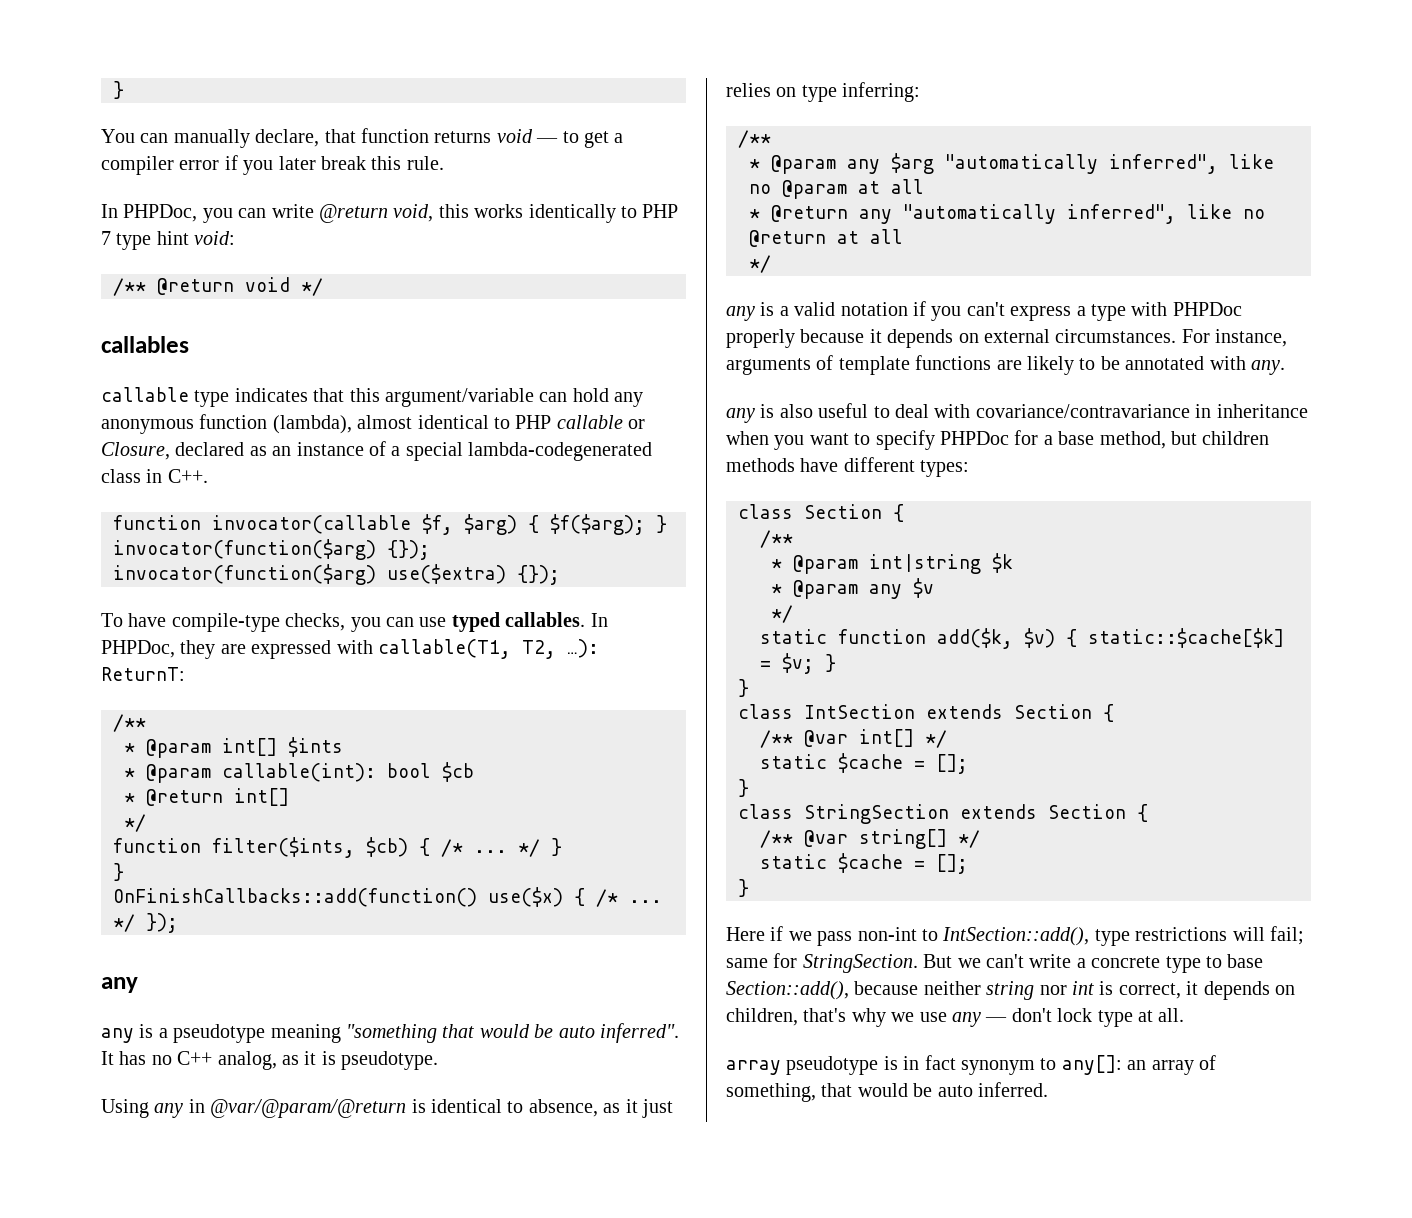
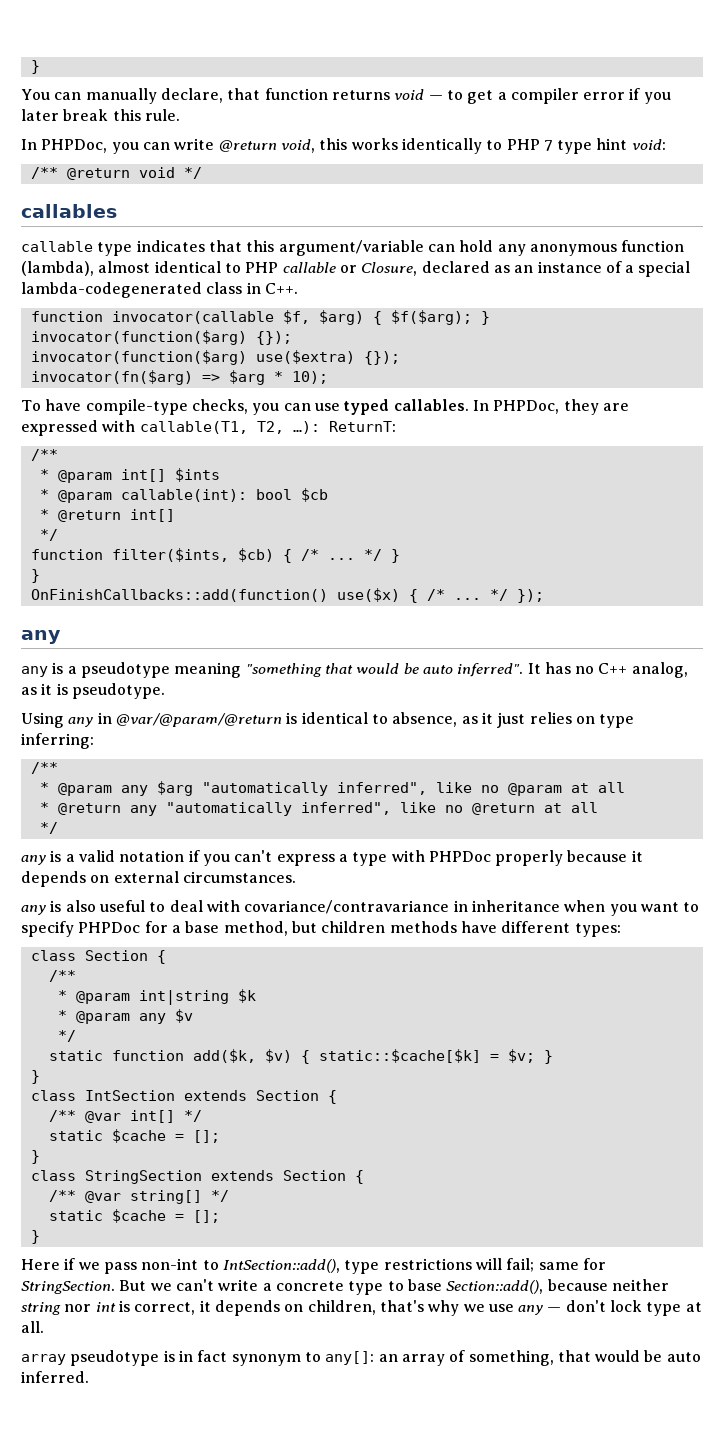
+ invocator(fn($arg) => $arg * 10);
- For instance, arguments of template functions are likely to be annotated with any.

